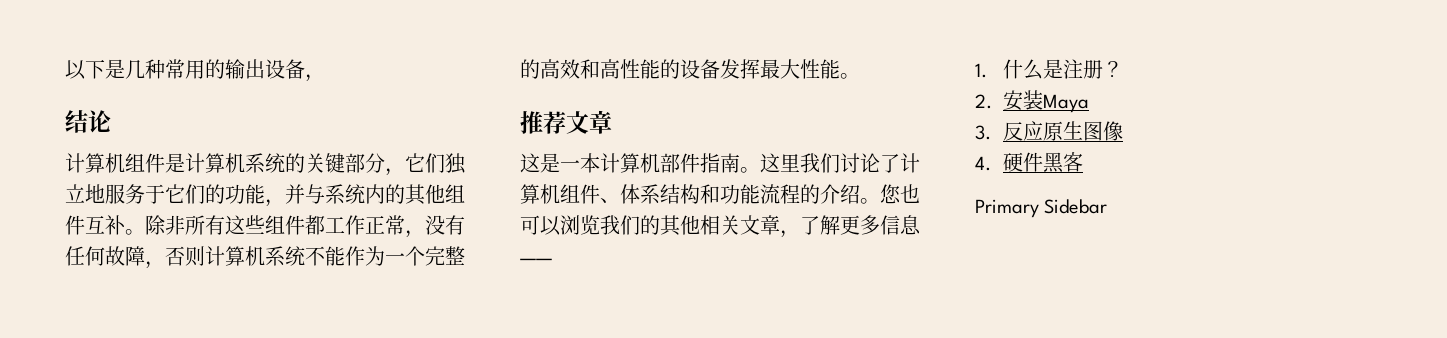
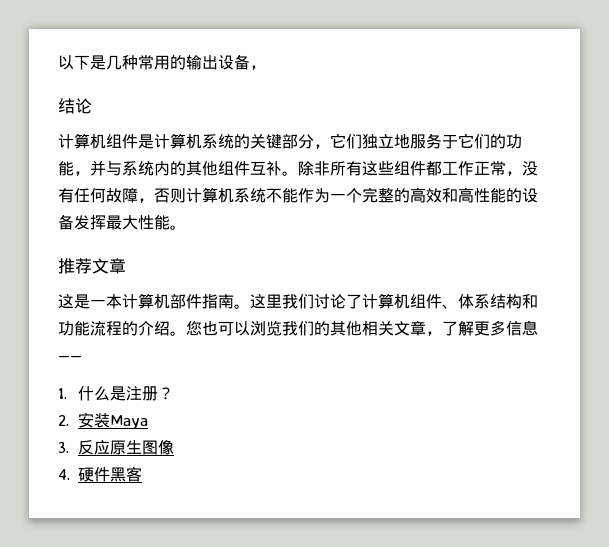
- Primary Sidebar

